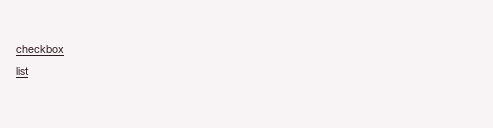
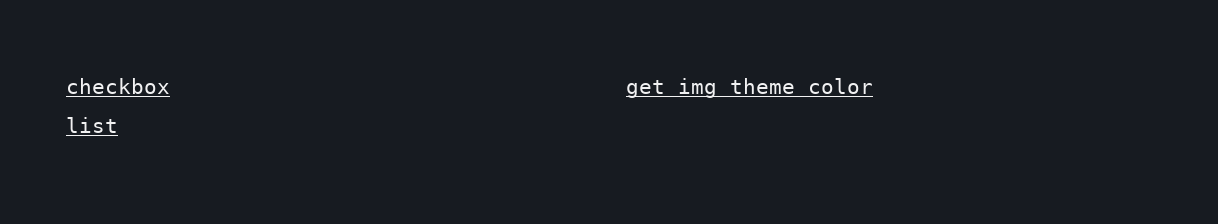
+ get img theme color

